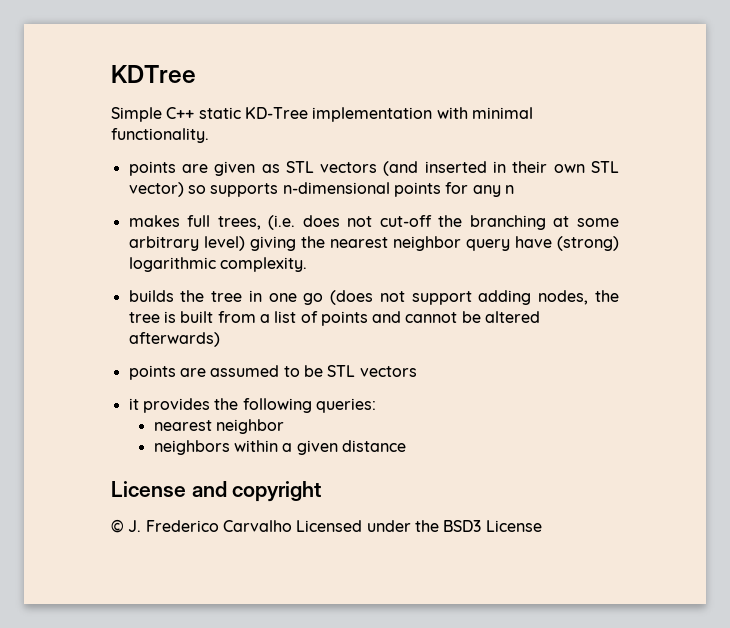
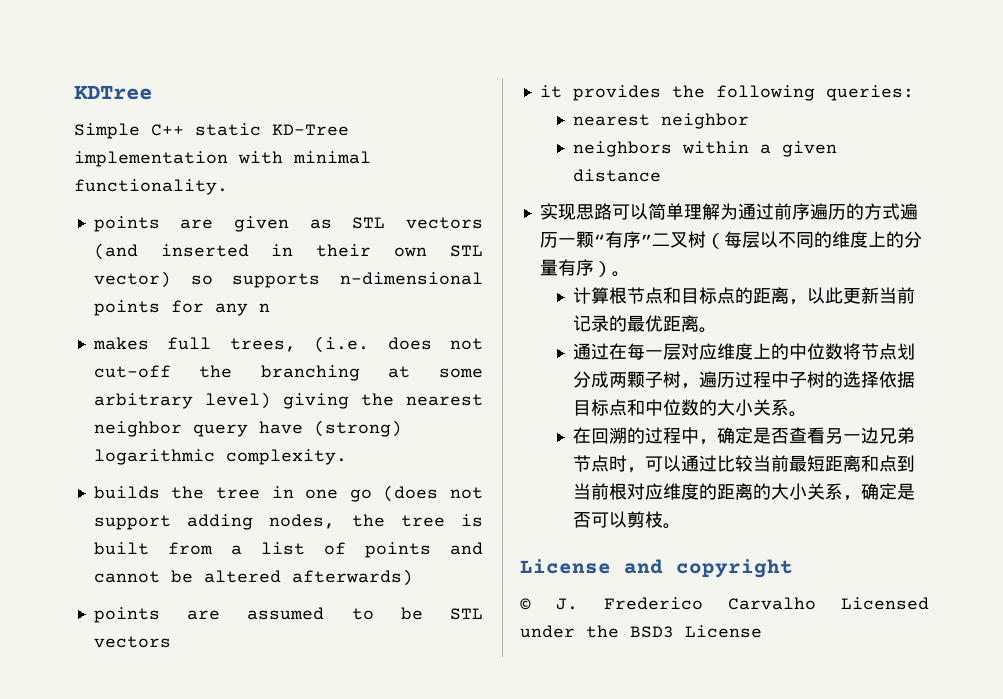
+ 实现思路可以简单理解为通过前序遍历的方式遍历一颗“有序”二叉树（每层以不同的维度上的分量有序）。
+ 计算根节点和目标点的距离，以此更新当前记录的最优距离。
+ 通过在每一层对应维度上的中位数将节点划分成两颗子树，遍历过程中子树的选择依据目标点和中位数的大小关系。
+ 在回溯的过程中，确定是否查看另一边兄弟节点时，可以通过比较当前最短距离和点到当前根对应维度的距离的大小关系，确定是否可以剪枝。

